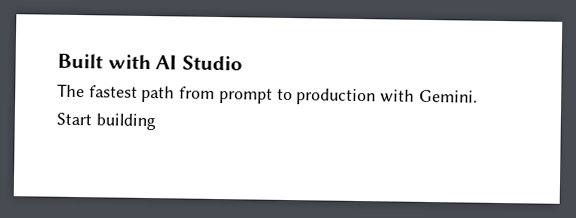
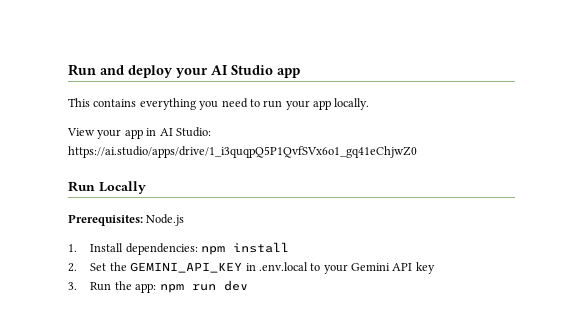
- Built with AI Studio
- The fastest path from prompt to production with Gemini.
- Start building
+ Run and deploy your AI Studio app
+ This contains everything you need to run your app locally.
+ View your app in AI Studio: https://ai.studio/apps/drive/1_i3quqpQ5P1QvfSVx6o1_gq41eChjwZ0
+ Run Locally
+ Prerequisites: Node.js
+ 1. Install dependencies: npm install
+ 2. Set the GEMINI_API_KEY in .env.local to your Gemini API key
+ 3. Run the app: npm run dev

